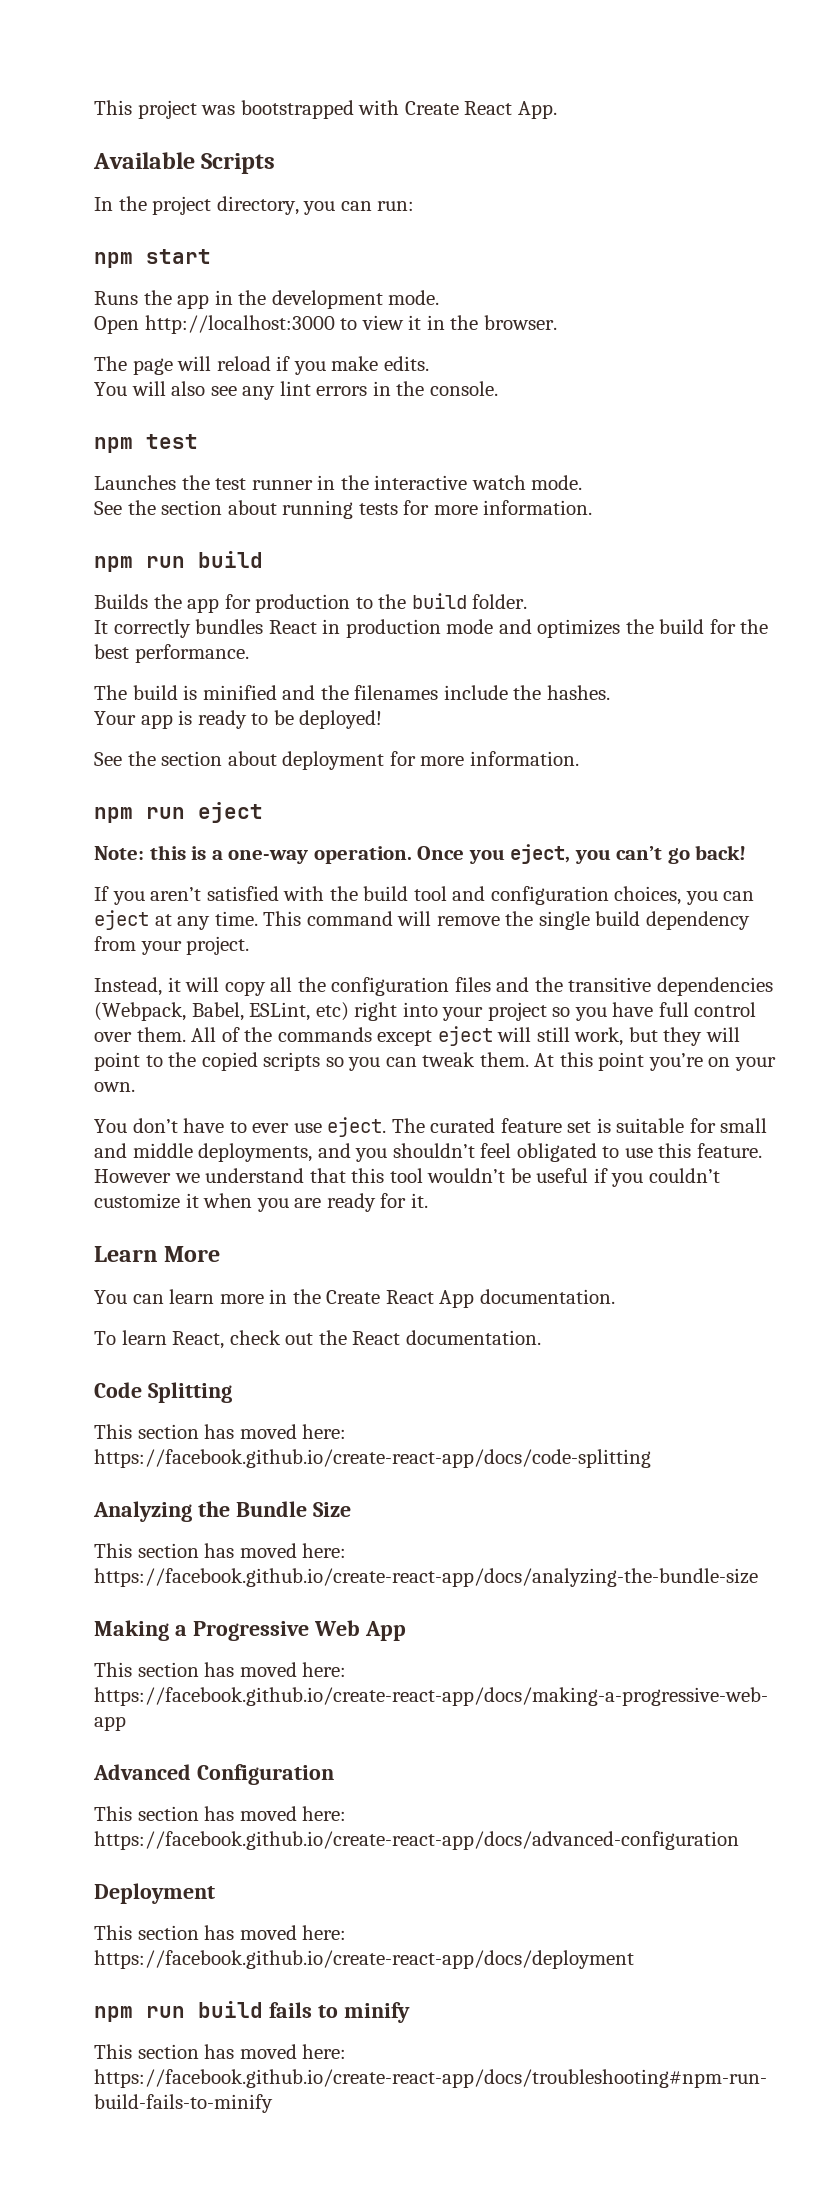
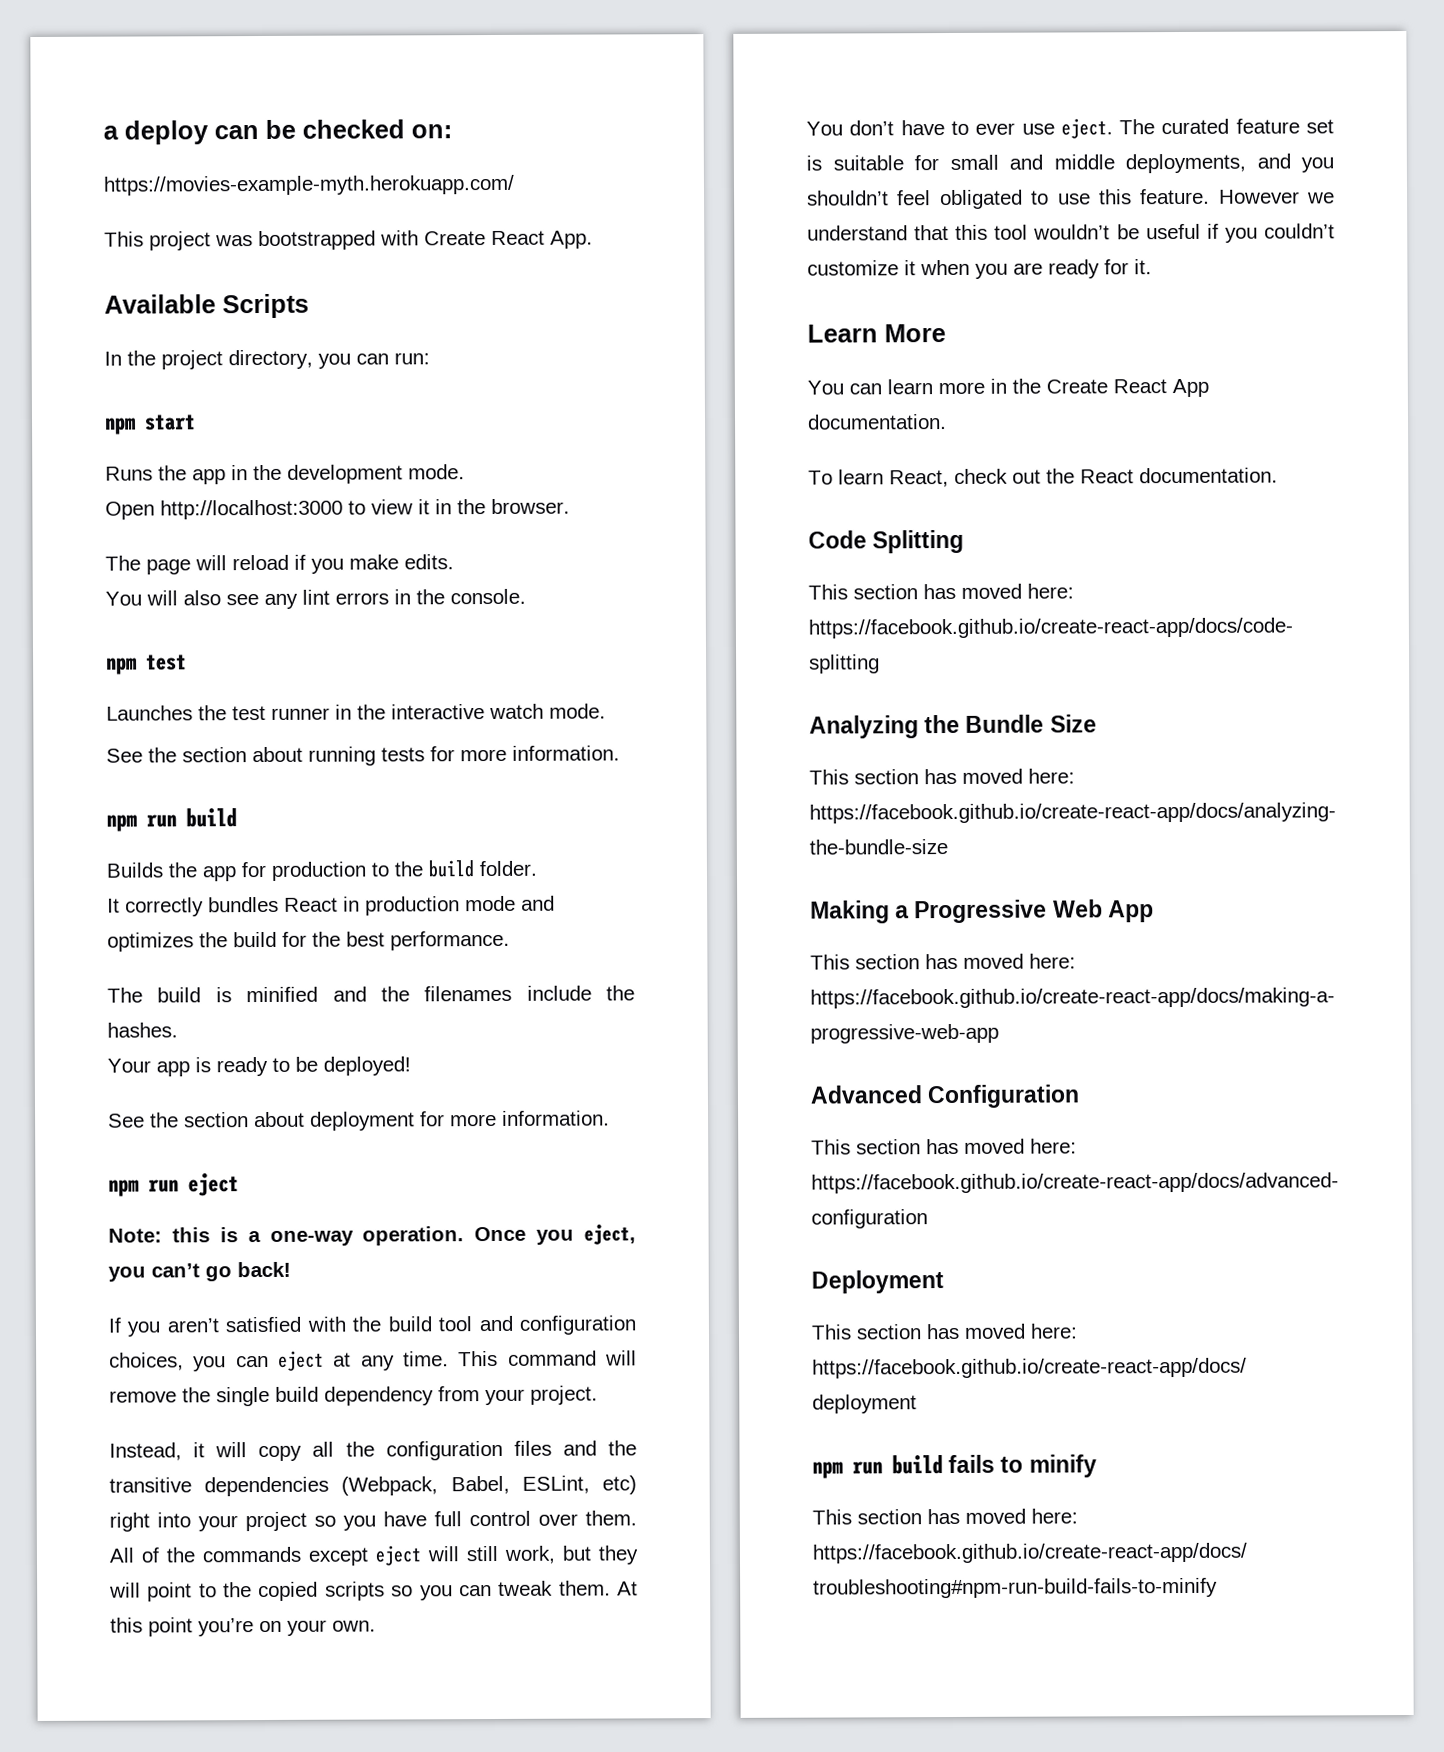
+ a deploy can be checked on:
+ https://movies-example-myth.herokuapp.com/

